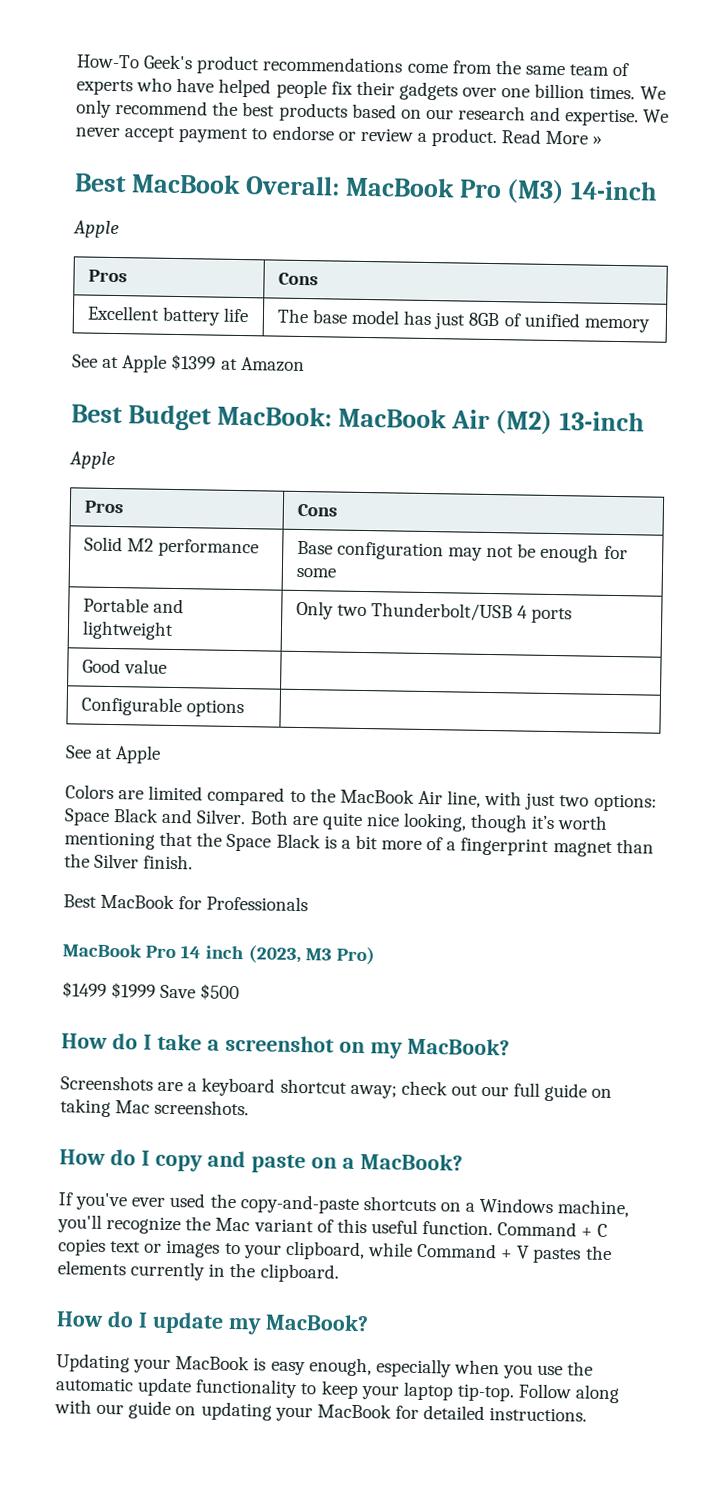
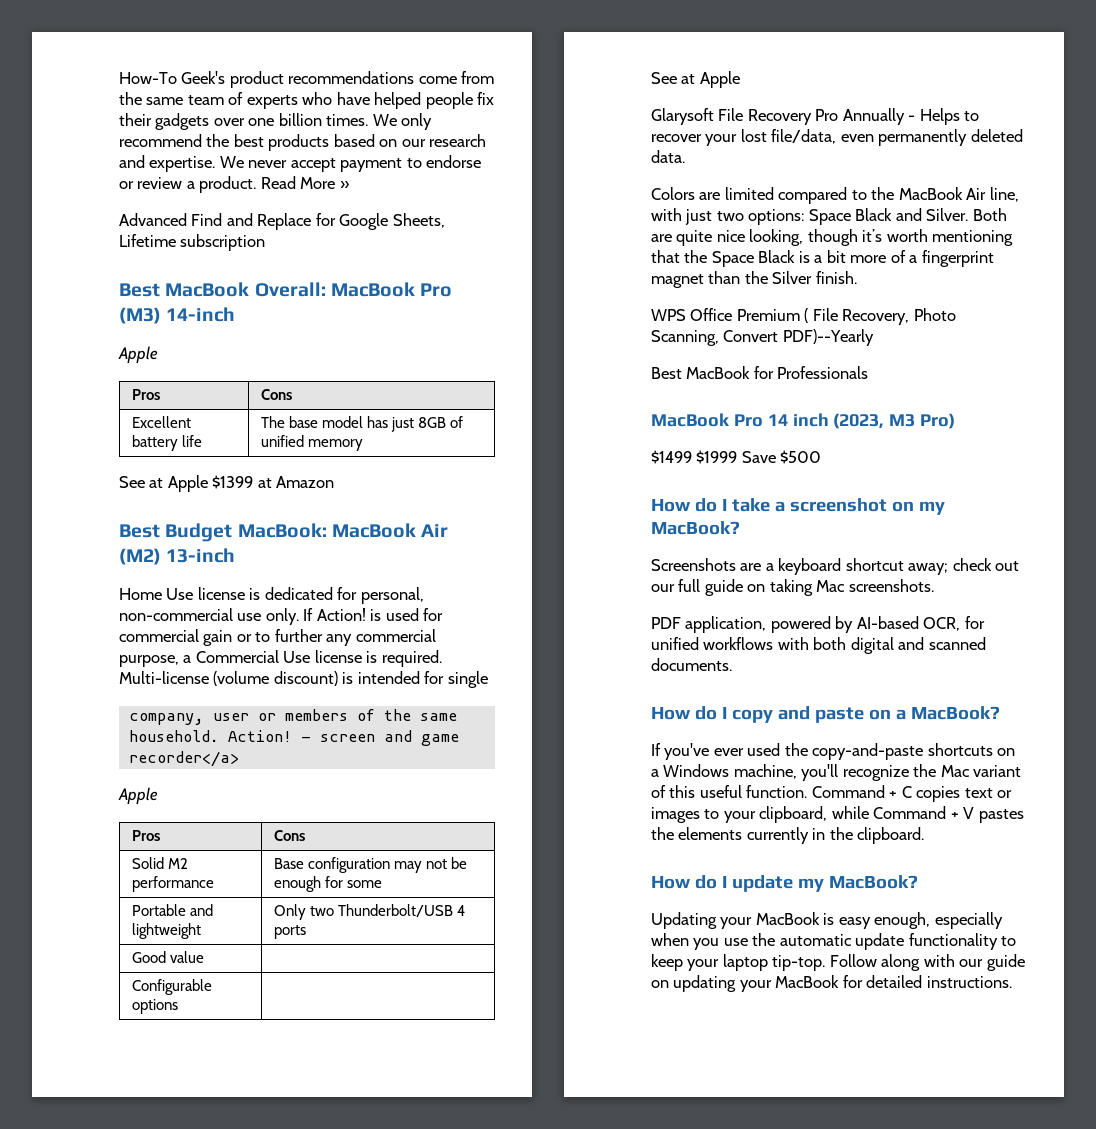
+ Advanced Find and Replace for Google Sheets, Lifetime subscription
+ Home Use license is dedicated for personal, non-commercial use only. If Action! is used for commercial gain or to further any commercial purpose, a Commercial Use license is required. Multi-license (volume discount) is intended for single
+ company, user or members of the same household. Action! - screen and game recorder</a>
+ Glarysoft File Recovery Pro Annually - Helps to recover your lost file/data, even permanently deleted data.
+ WPS Office Premium ( File Recovery, Photo Scanning, Convert PDF)--Yearly
+ PDF application, powered by AI-based OCR, for unified workflows with both digital and scanned documents.

